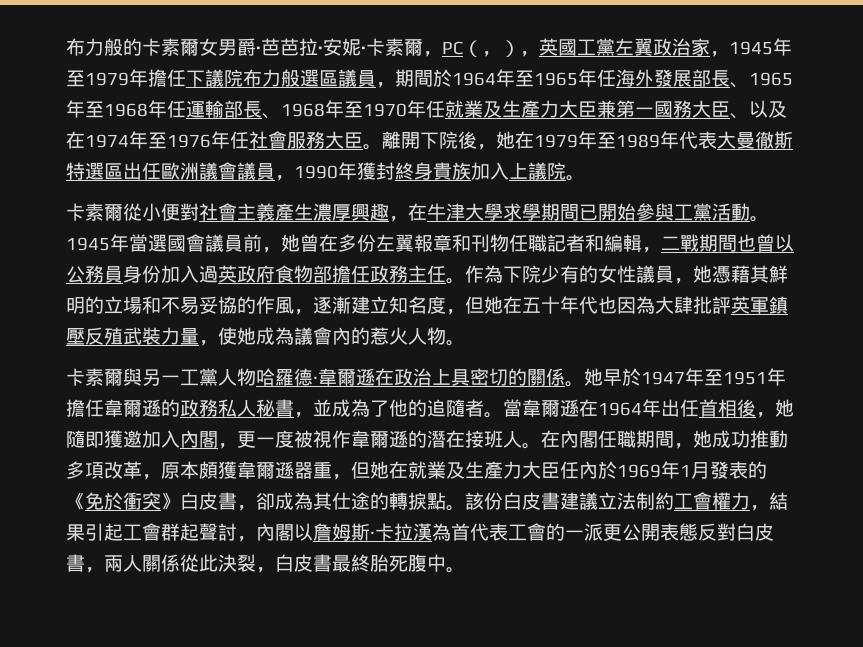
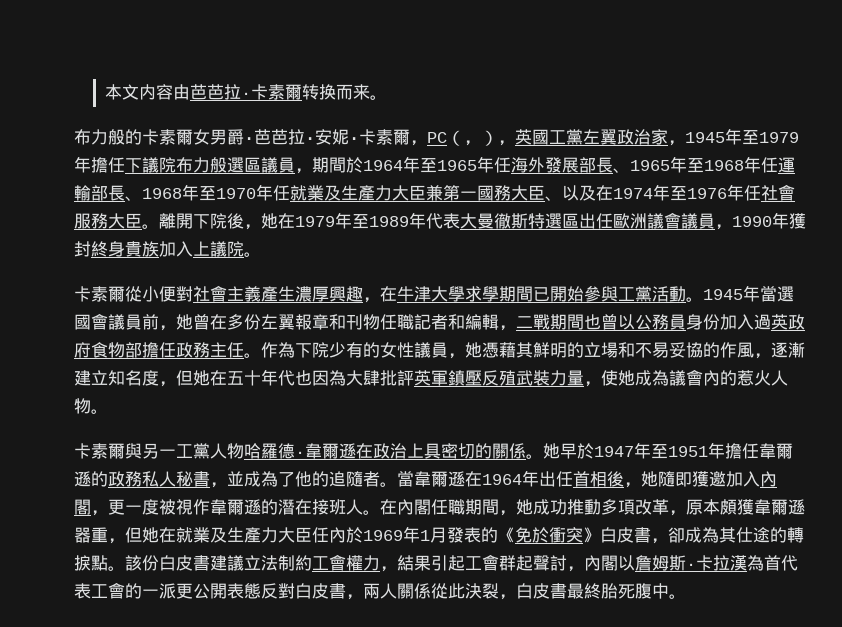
+ 本文内容由芭芭拉·卡素爾转换而来。

